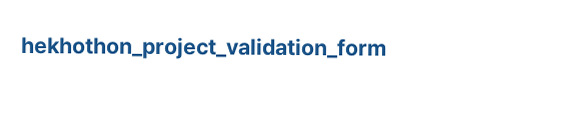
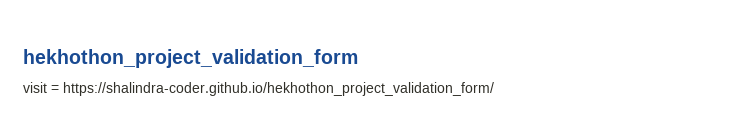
+ visit = https://shalindra-coder.github.io/hekhothon_project_validation_form/

